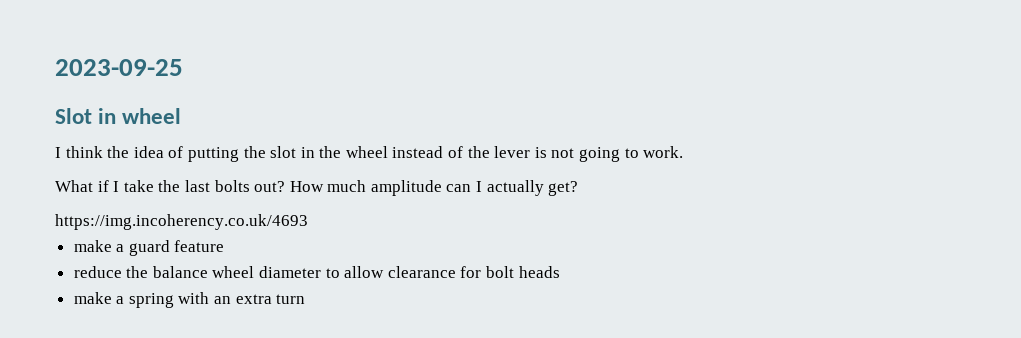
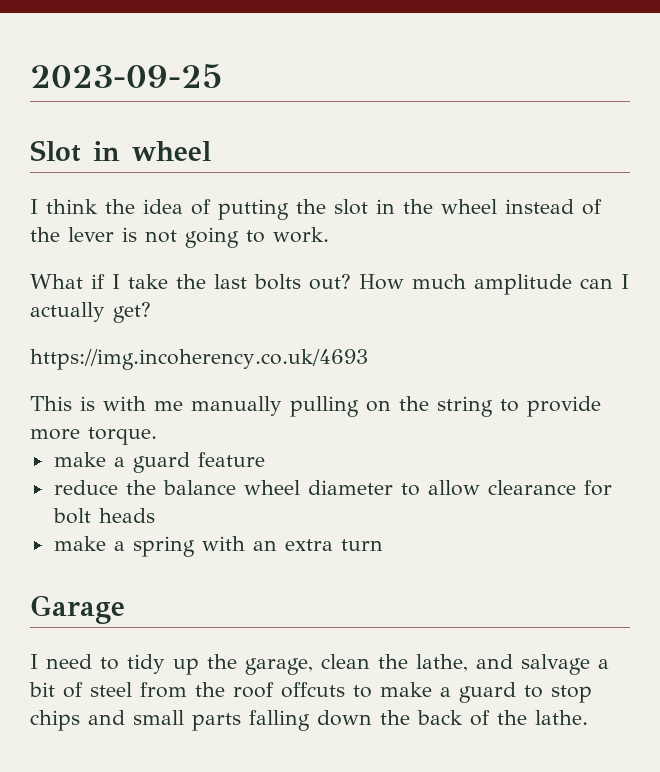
+ This is with me manually pulling on the string to provide more torque.
+ Garage
+ I need to tidy up the garage, clean the lathe, and salvage a bit of steel from the roof offcuts to make a guard to stop chips and small parts falling down the back of the lathe.

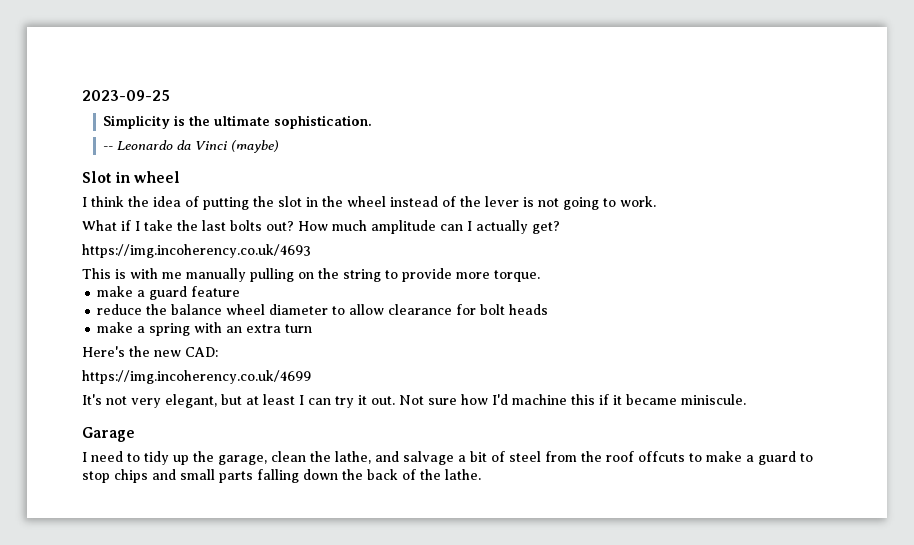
+ Simplicity is the ultimate sophistication.
+ -- Leonardo da Vinci (maybe)
+ Here's the new CAD:
+ https://img.incoherency.co.uk/4699
+ It's not very elegant, but at least I can try it out. Not sure how I'd machine this if it became miniscule.

